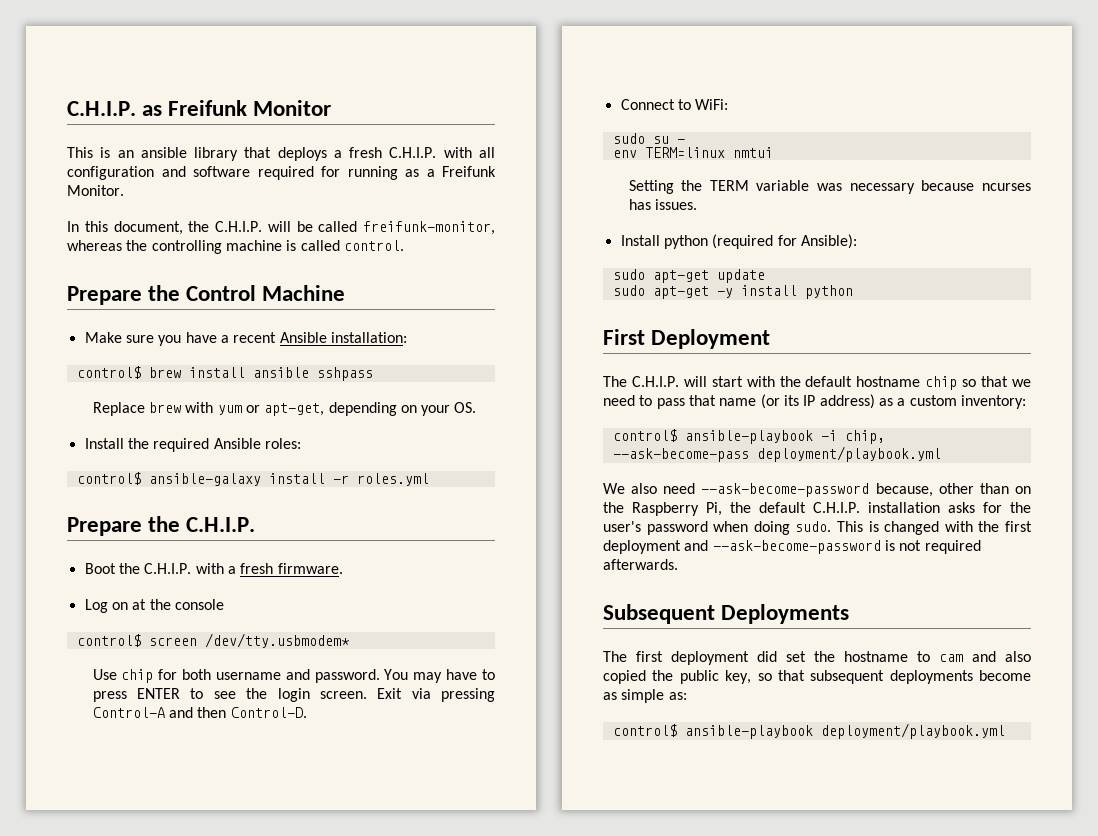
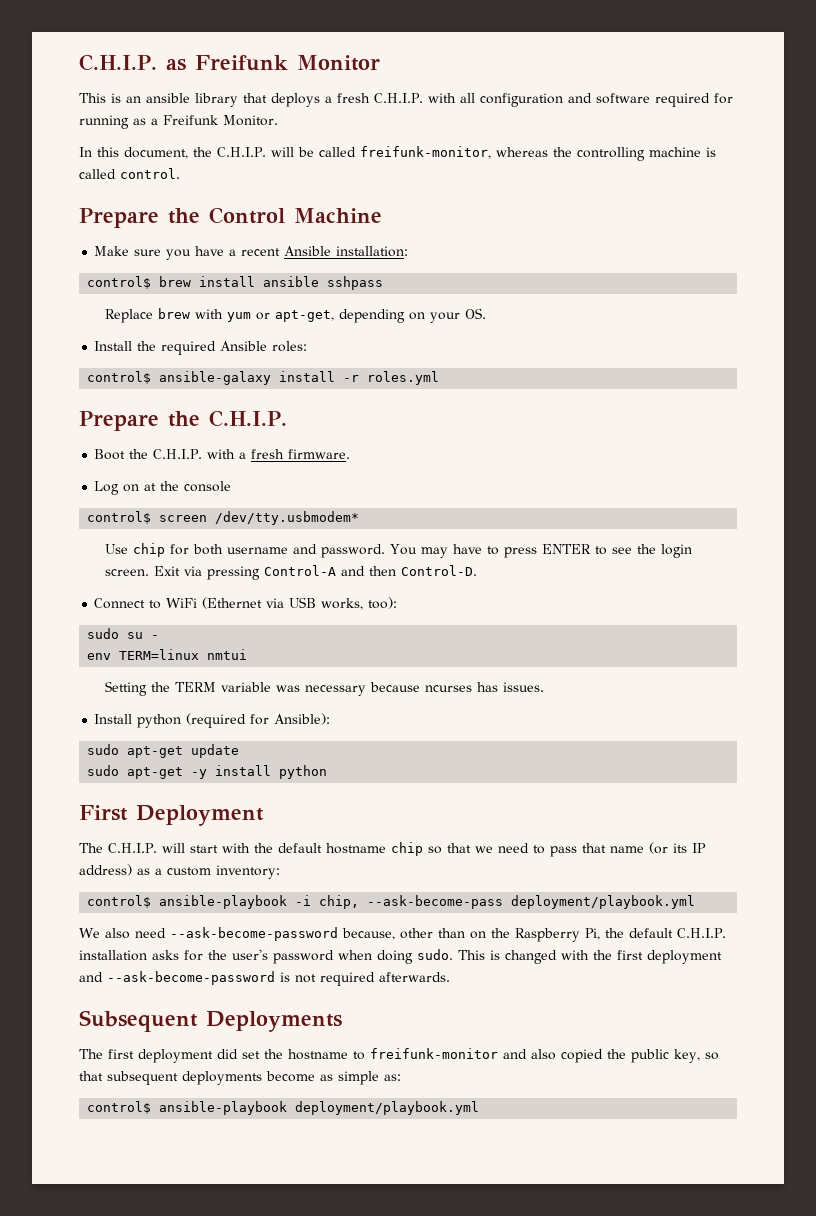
- Connect to WiFi:
+ Connect to WiFi (Ethernet via USB works, too):
- The first deployment did set the hostname to cam and also copied the public key, so that subsequent deployments become as simple as:
+ The first deployment did set the hostname to freifunk-monitor and also copied the public key, so that subsequent deployments become as simple as:

